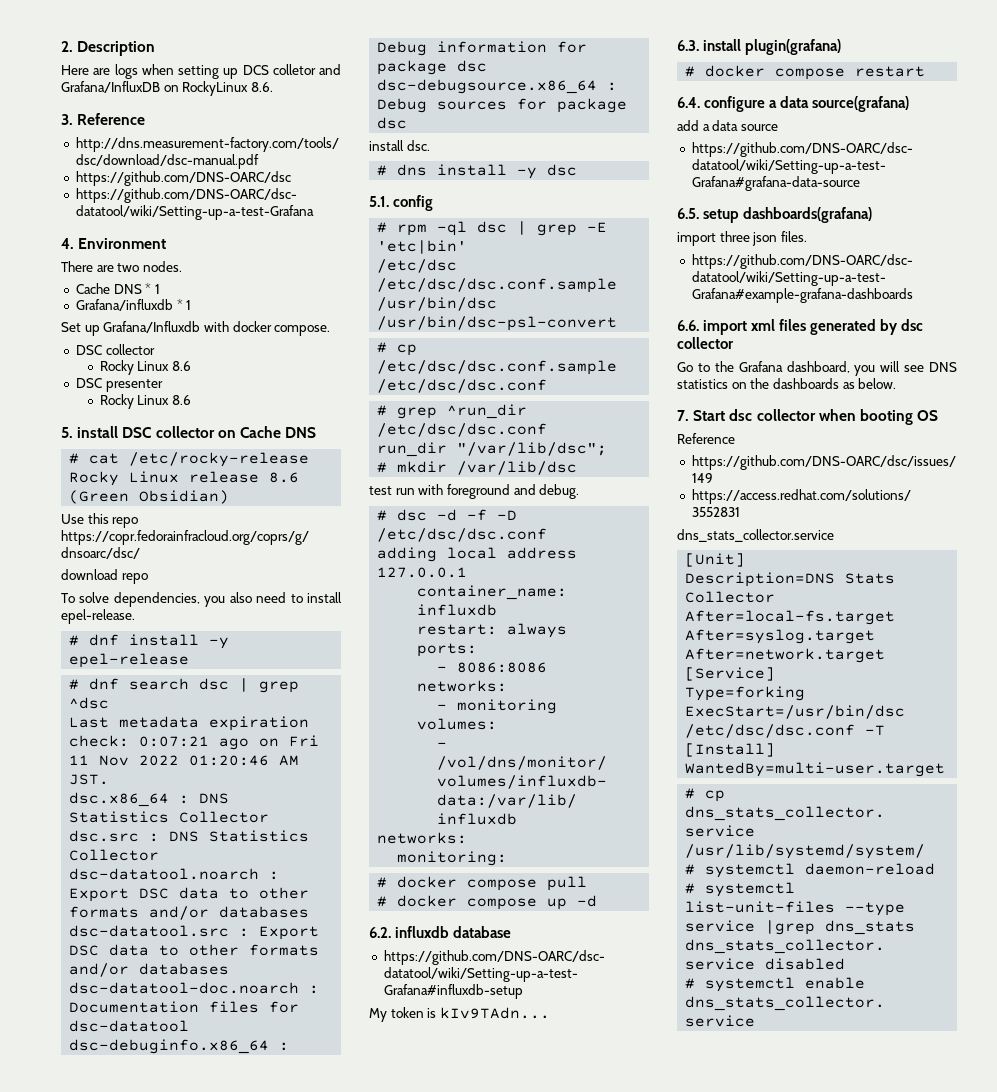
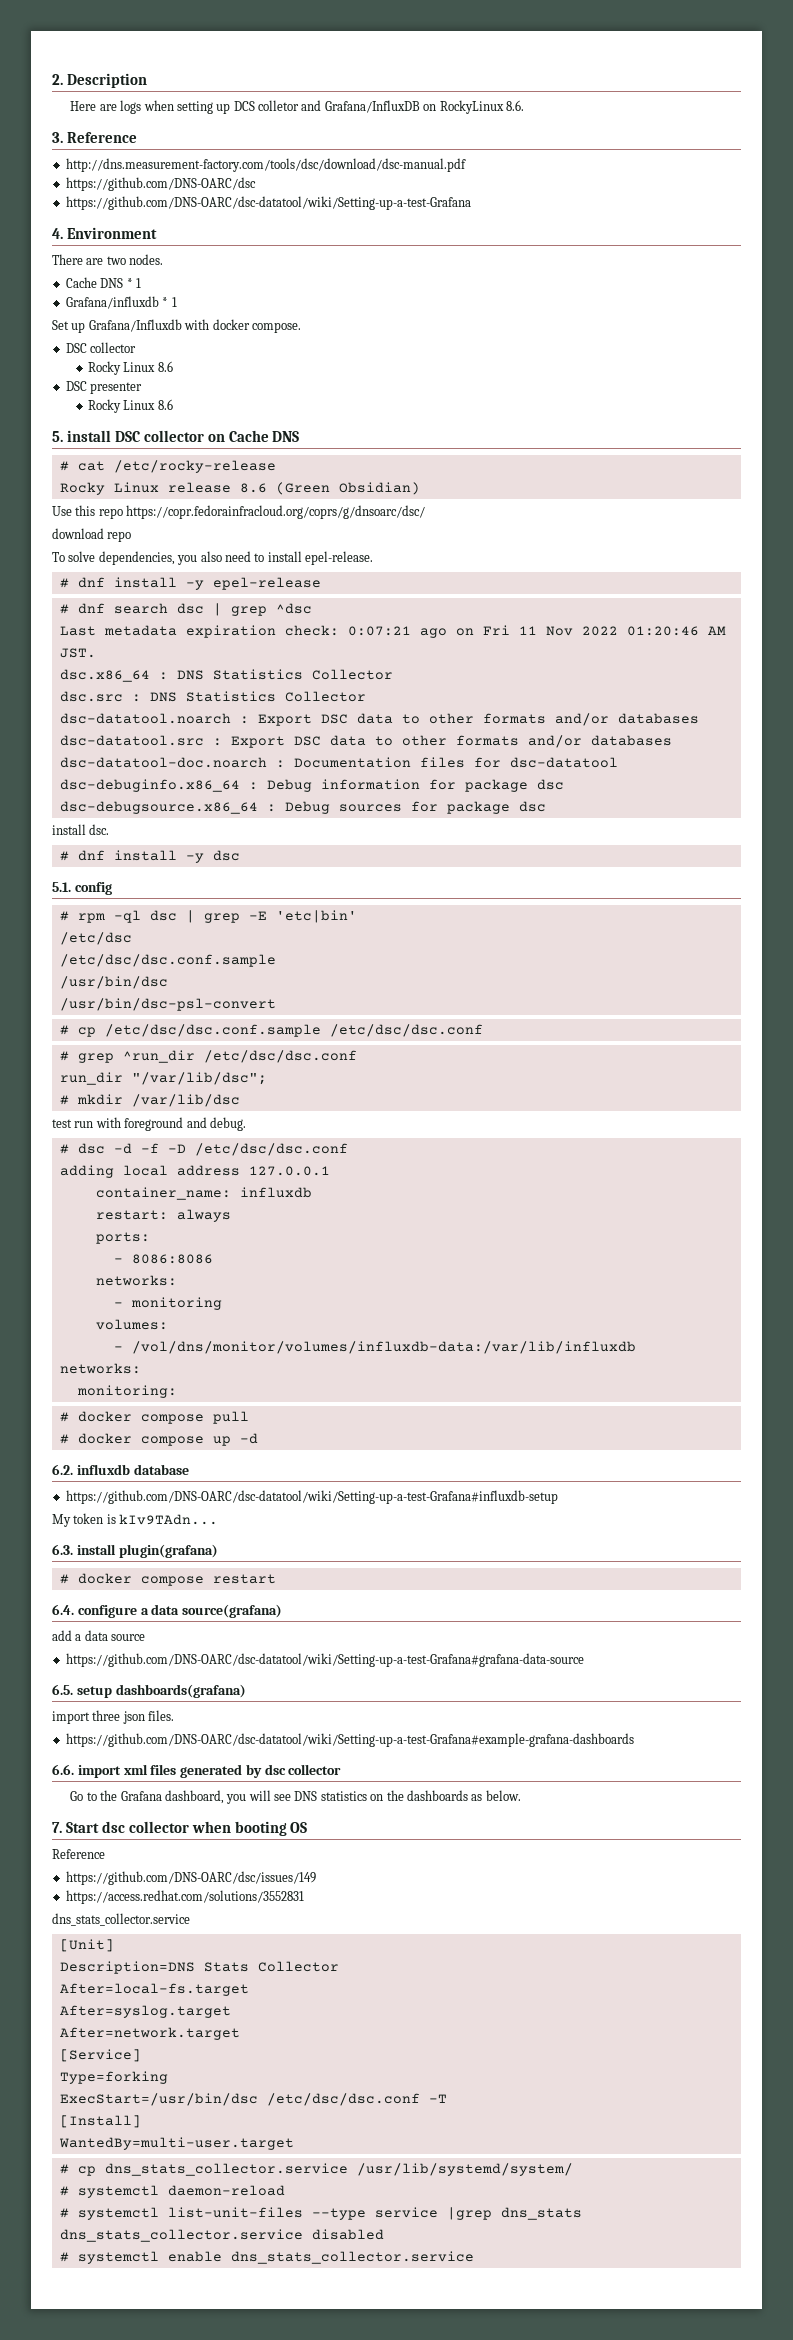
- # dns install -y dsc
+ # dnf install -y dsc

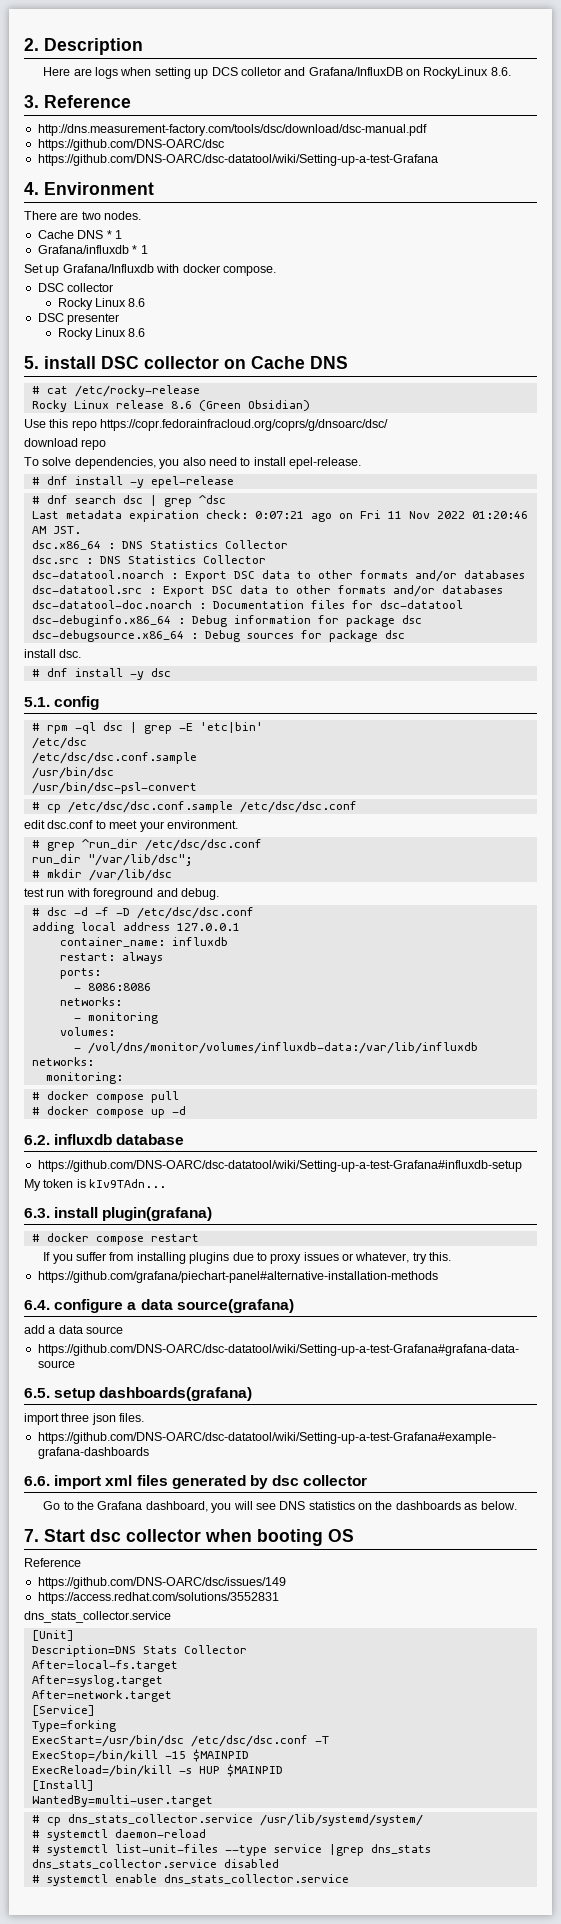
+ edit dsc.conf to meet your environment.
+ If you suffer from installing plugins due to proxy issues or whatever, try this.
+ https://github.com/grafana/piechart-panel#alternative-installation-methods
+ ExecStop=/bin/kill -15 $MAINPID
+ ExecReload=/bin/kill -s HUP $MAINPID

